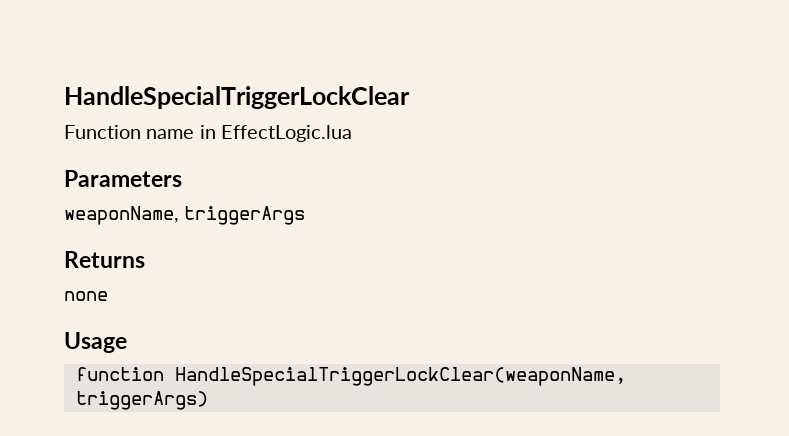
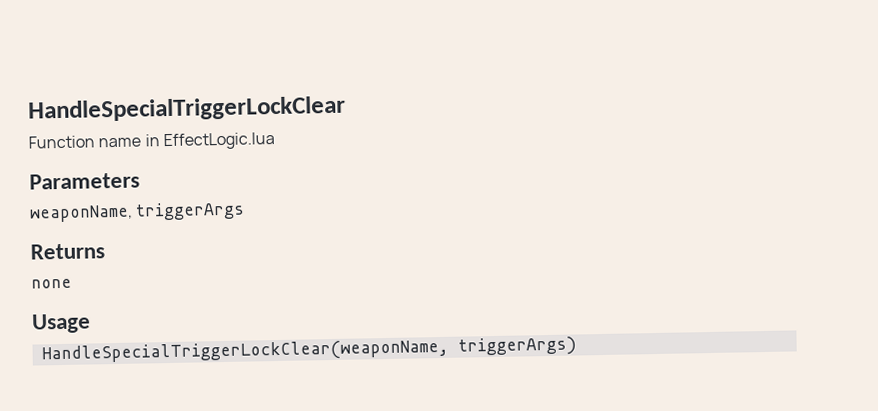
- function HandleSpecialTriggerLockClear(weaponName, triggerArgs)
+ HandleSpecialTriggerLockClear(weaponName, triggerArgs)

